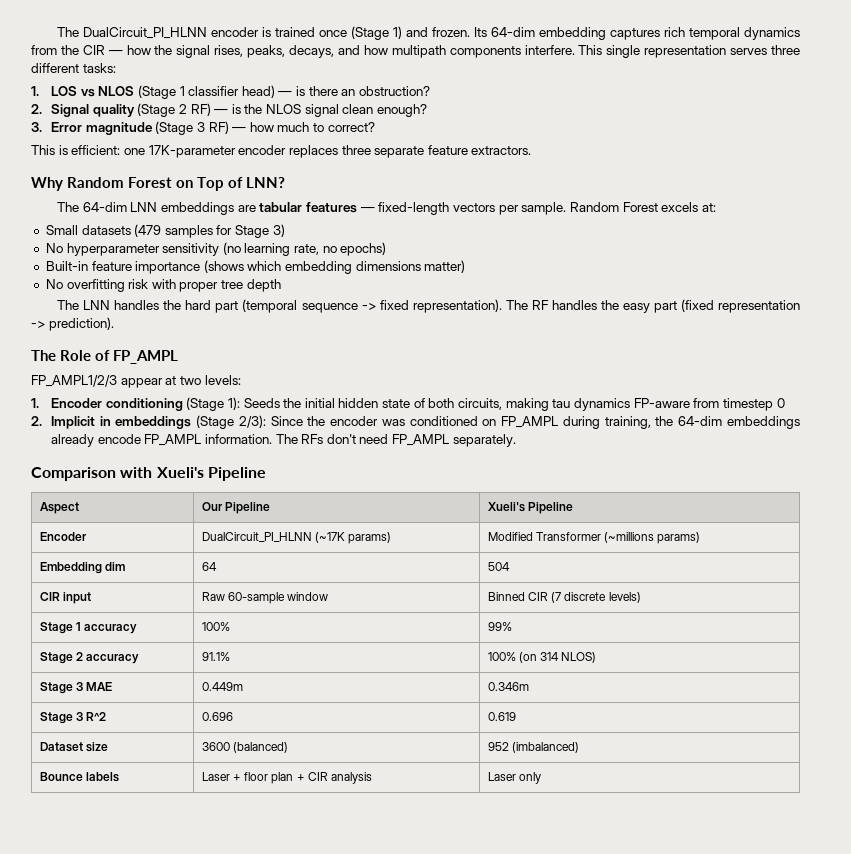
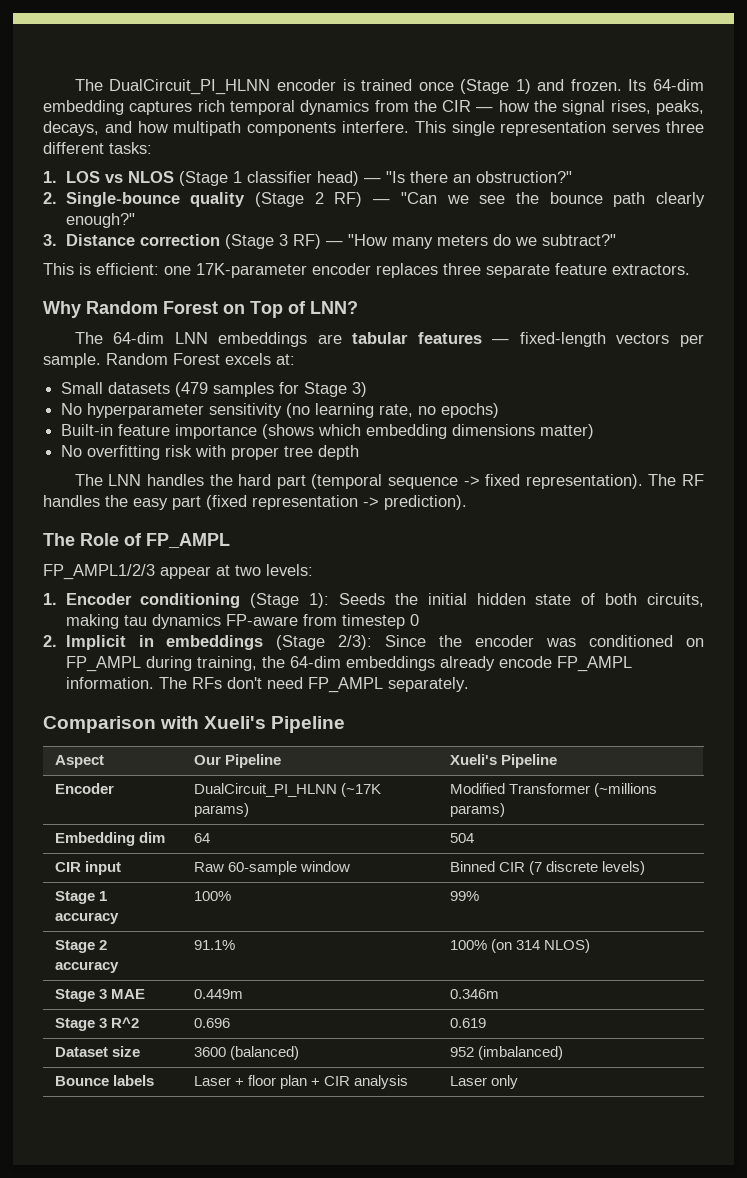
- 1. LOS vs NLOS (Stage 1 classifier head) — is there an obstruction?
- 2. Signal quality (Stage 2 RF) — is the NLOS signal clean enough?
+ 1. LOS vs NLOS (Stage 1 classifier head) — "Is there an obstruction?"
+ 2. Single-bounce quality (Stage 2 RF) — "Can we see the bounce path clearly enough?"
- 3. Error magnitude (Stage 3 RF) — how much to correct?
+ 3. Distance correction (Stage 3 RF) — "How many meters do we subtract?"

